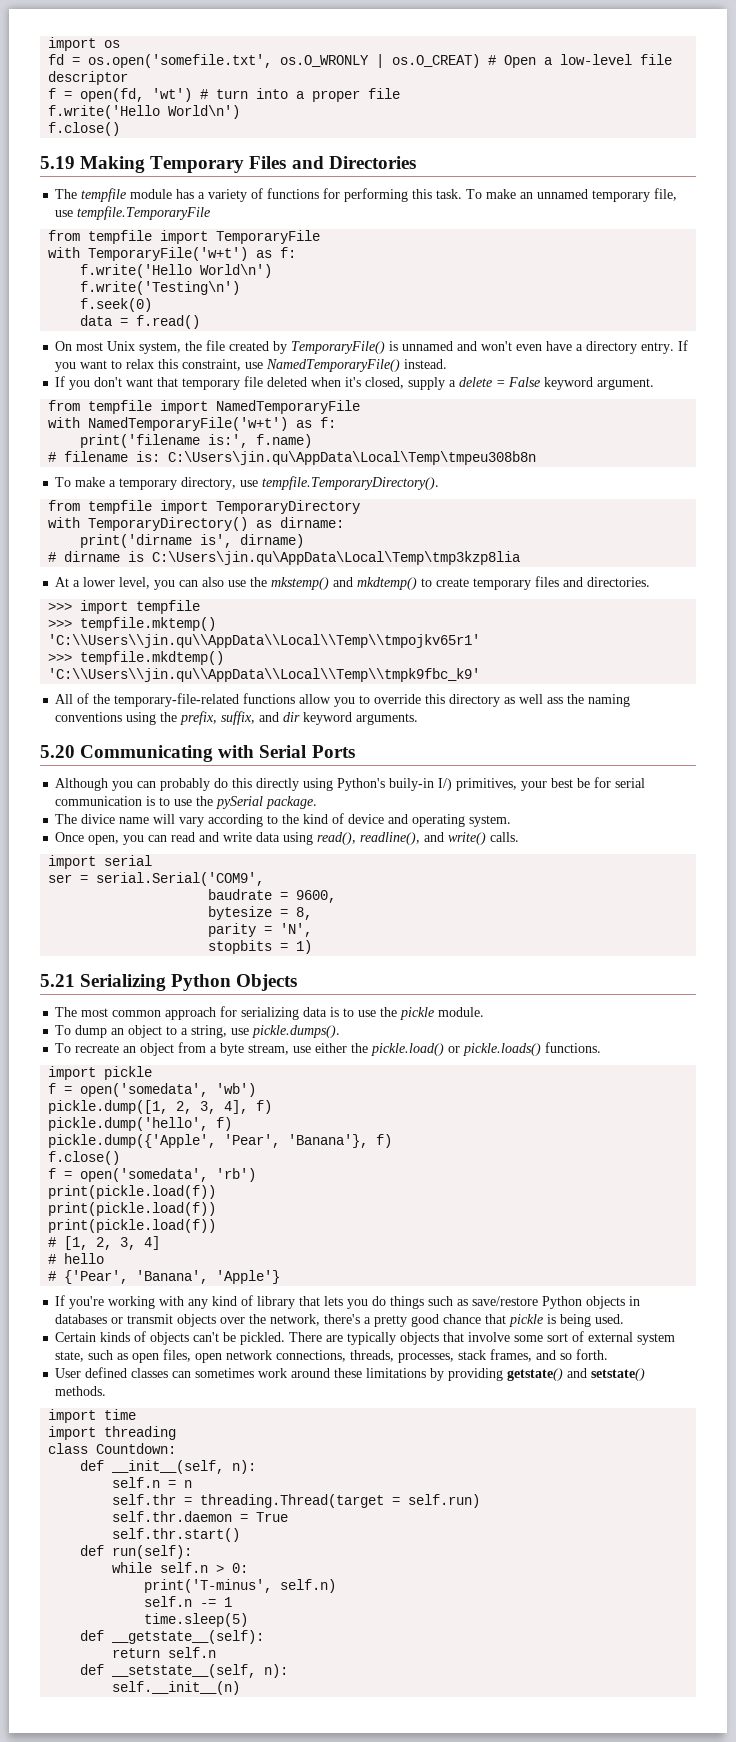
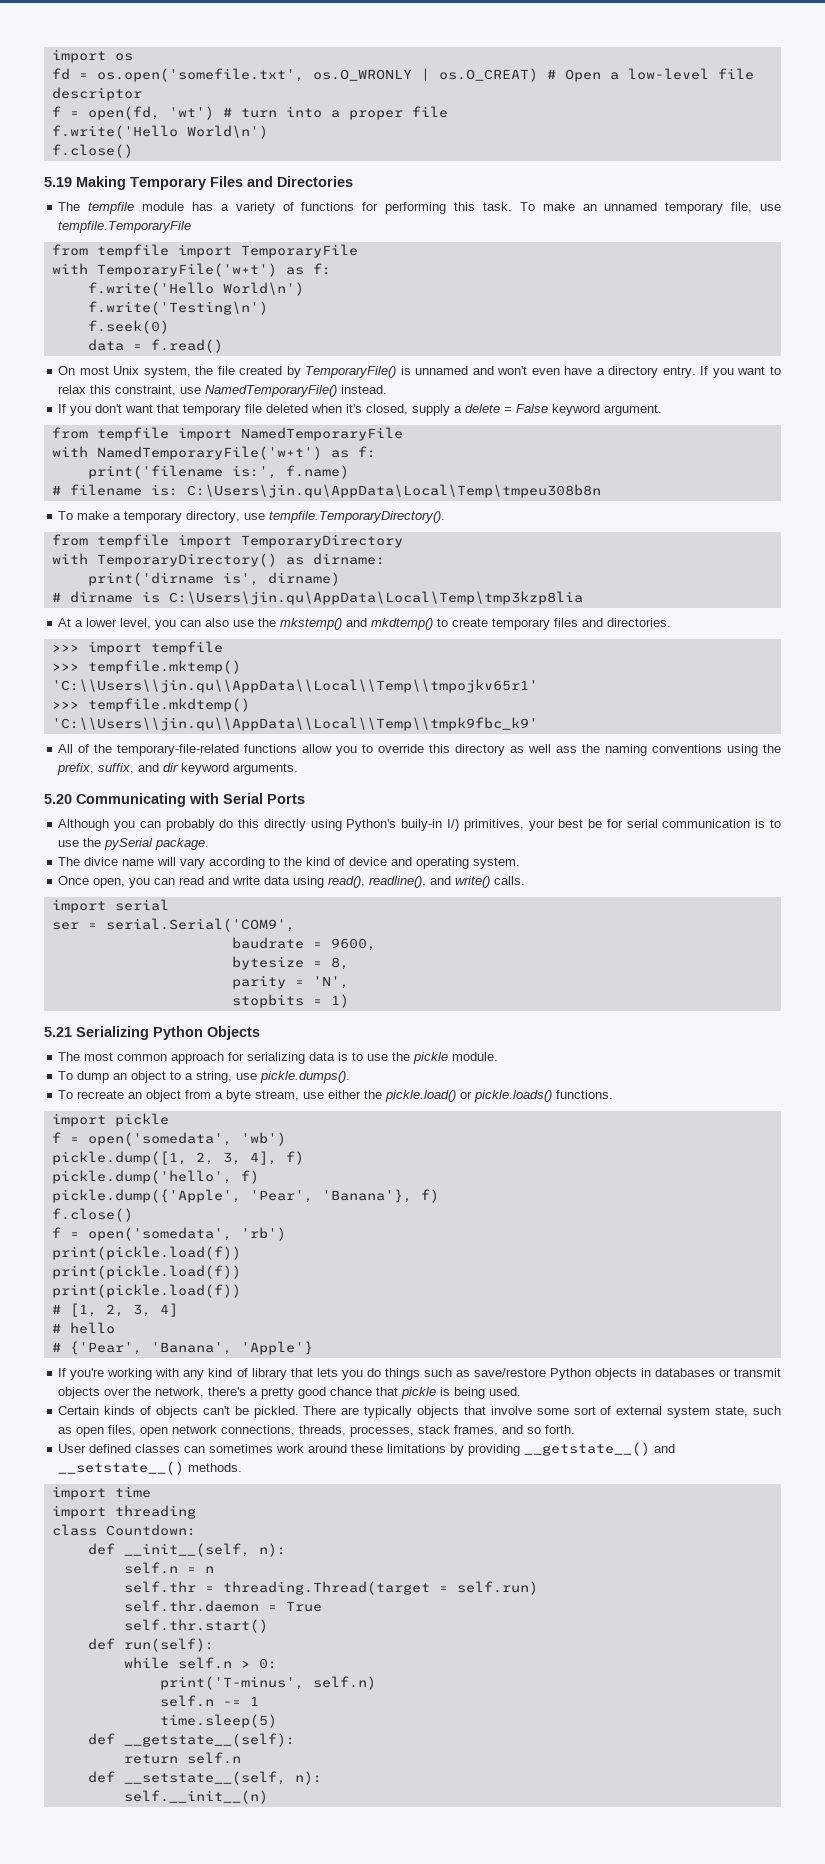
- User defined classes can sometimes work around these limitations by providing getstate() and setstate() methods.
+ User defined classes can sometimes work around these limitations by providing __getstate__() and __setstate__() methods.

